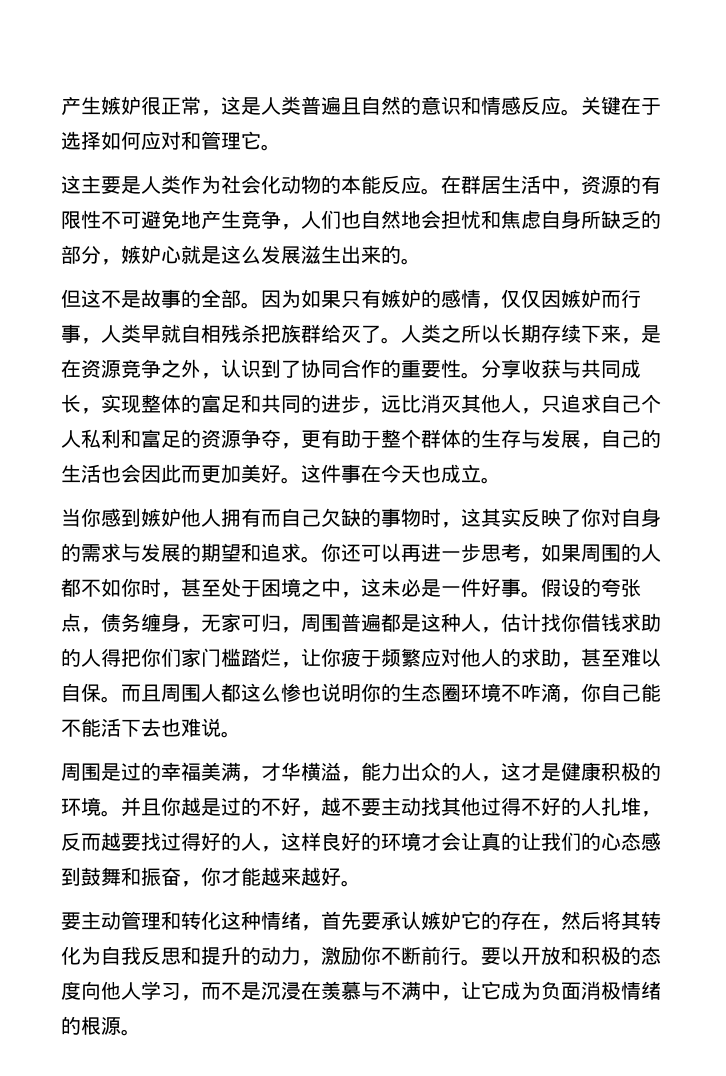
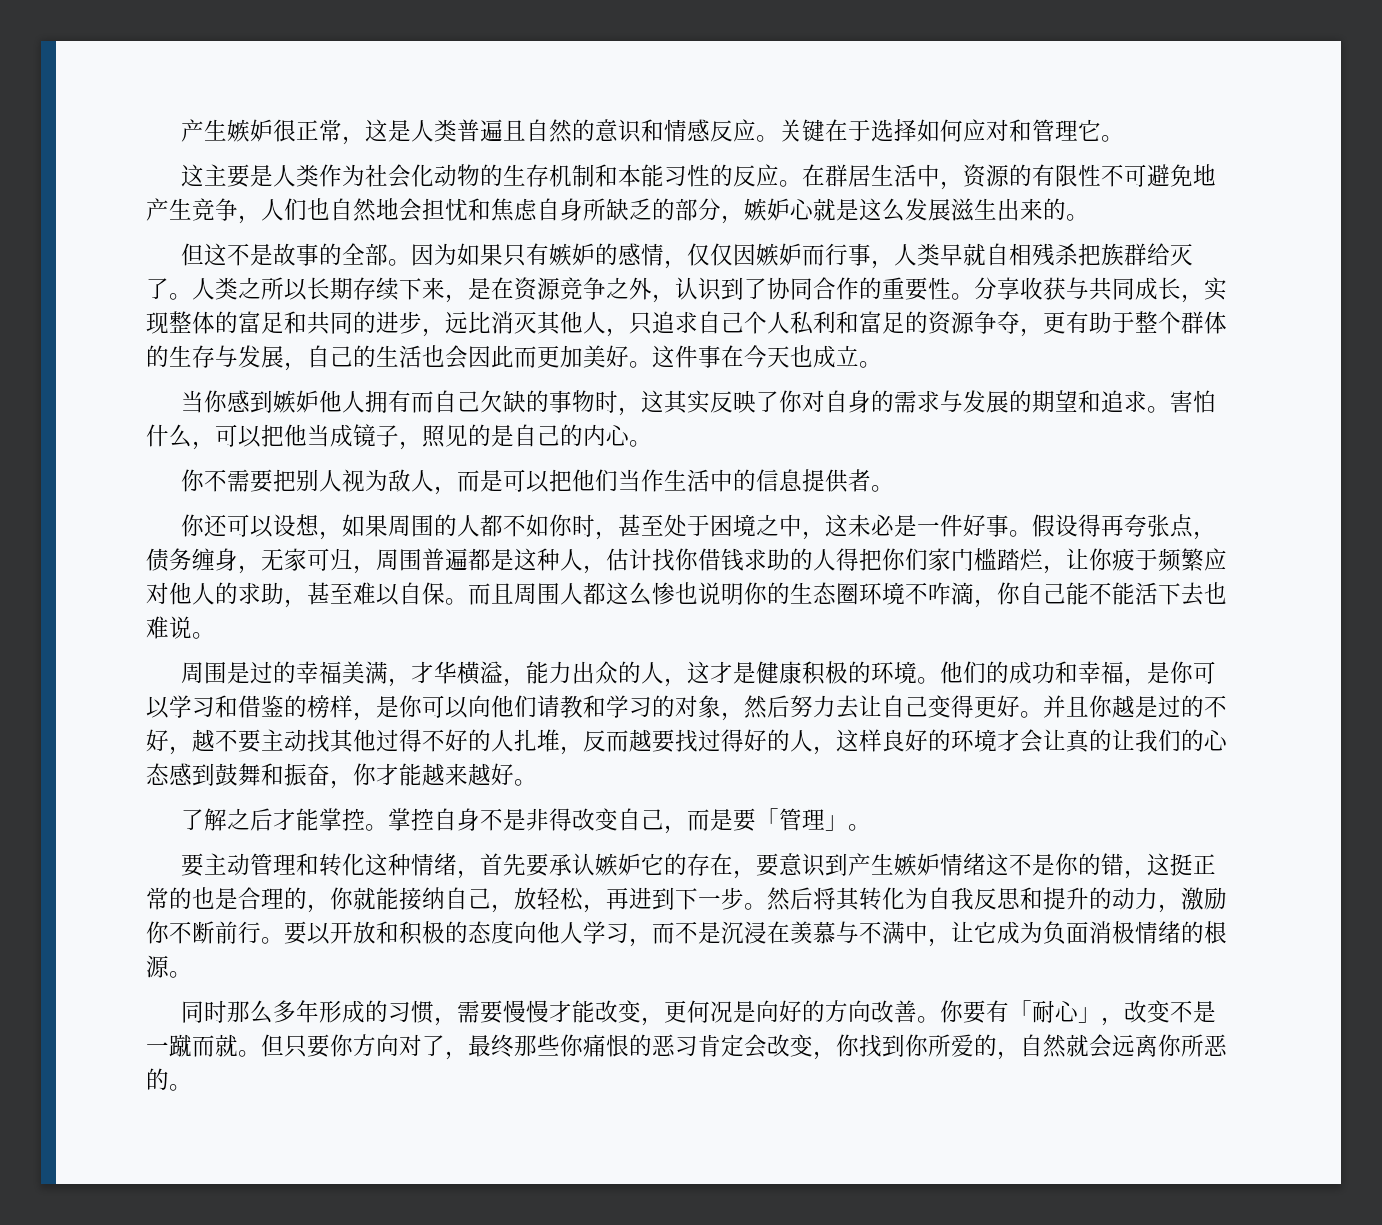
- 这主要是人类作为社会化动物的本能反应。
+ 这主要是人类作为社会化动物的生存机制和本能习性的反应。
- 你还可以再进一步思考，如果周围的人都不如你时，甚至处于困境之中，这未必是一件好事。
+ 害怕什么，可以把他当成镜子，照见的是自己的内心。
+ 你不需要把别人视为敌人，而是可以把他们当作生活中的信息提供者。
+ 你还可以设想，如果周围的人都不如你时，甚至处于困境之中，这未必是一件好事。
- 假设的夸张点，债务缠身，无家可归，周围普遍都是这种人，估计找你借钱求助的人得把你们家门槛踏烂，让你疲于频繁应对他人的求助，甚至难以自保。
+ 假设得再夸张点，债务缠身，无家可归，周围普遍都是这种人，估计找你借钱求助的人得把你们家门槛踏烂，让你疲于频繁应对他人的求助，甚至难以自保。
+ 他们的成功和幸福，是你可以学习和借鉴的榜样，是你可以向他们请教和学习的对象，然后努力去让自己变得更好。
+ 了解之后才能掌控。掌控自身不是非得改变自己，而是要「管理」。
- 要主动管理和转化这种情绪，首先要承认嫉妒它的存在，然后将其转化为自我反思和提升的动力，激励你不断前行。
+ 要主动管理和转化这种情绪，首先要承认嫉妒它的存在，要意识到产生嫉妒情绪这不是你的错，这挺正常的也是合理的，你就能接纳自己，放轻松，再进到下一步。然后将其转化为自我反思和提升的动力，激励你不断前行。
+ 同时那么多年形成的习惯，需要慢慢才能改变，更何况是向好的方向改善。你要有「耐心」，改变不是一蹴而就。但只要你方向对了，最终那些你痛恨的恶习肯定会改变，你找到你所爱的，自然就会远离你所恶的。

